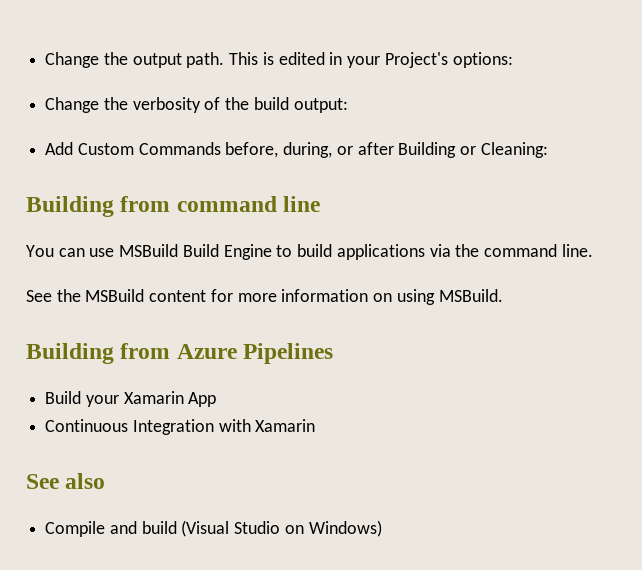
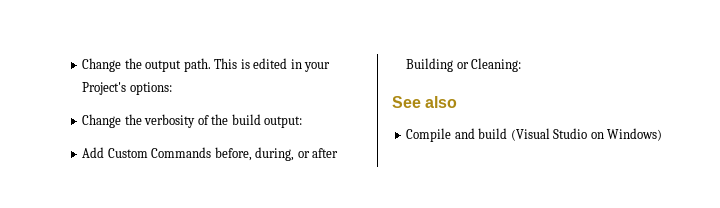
- Building from command line
- You can use MSBuild Build Engine to build applications via the command line.
- See the MSBuild content for more information on using MSBuild.
- Building from Azure Pipelines
- Build your Xamarin App
- Continuous Integration with Xamarin

